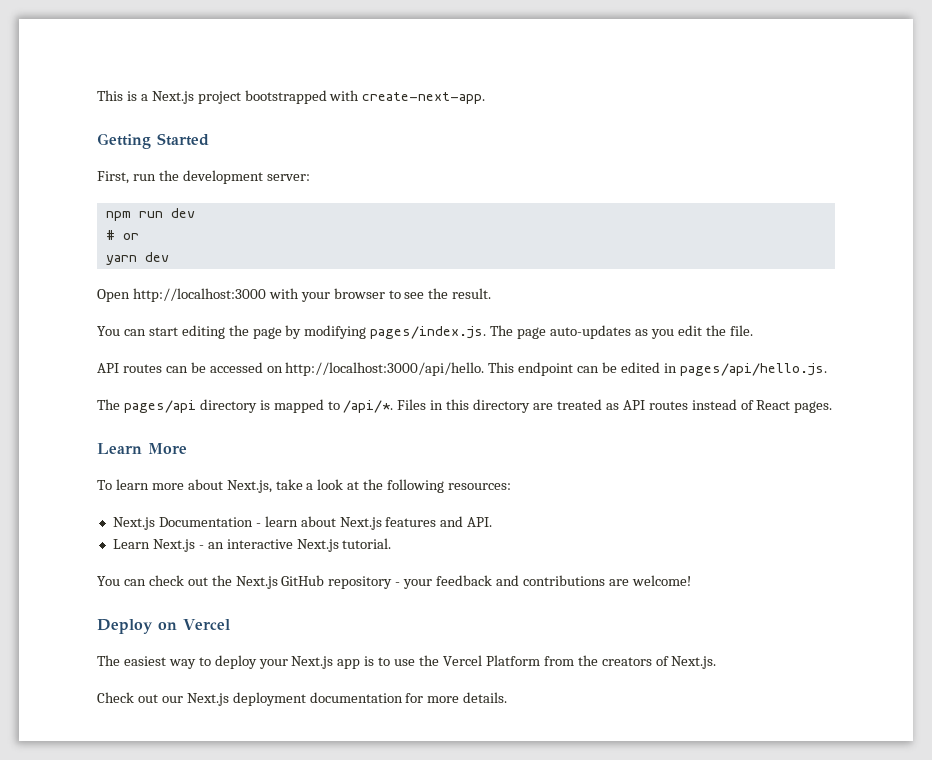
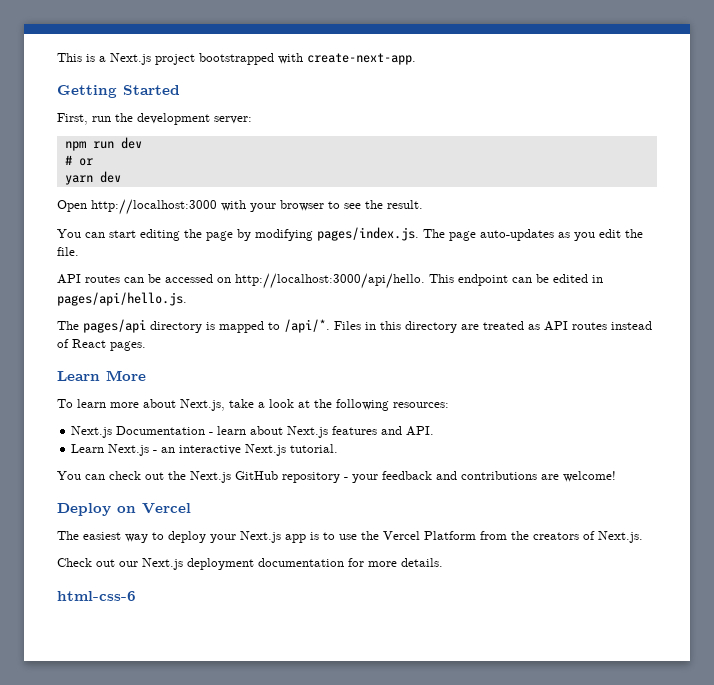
+ html-css-6

